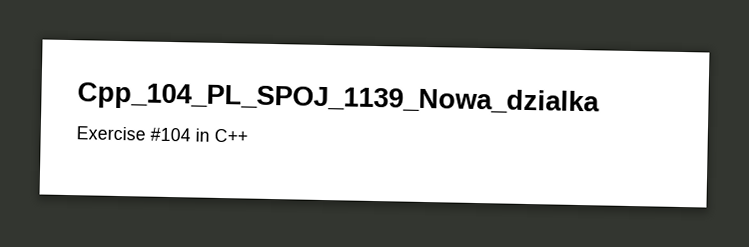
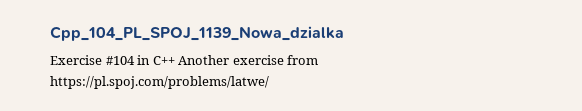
- Exercise #104 in C++
+ Exercise #104 in C++ Another exercise from https://pl.spoj.com/problems/latwe/

